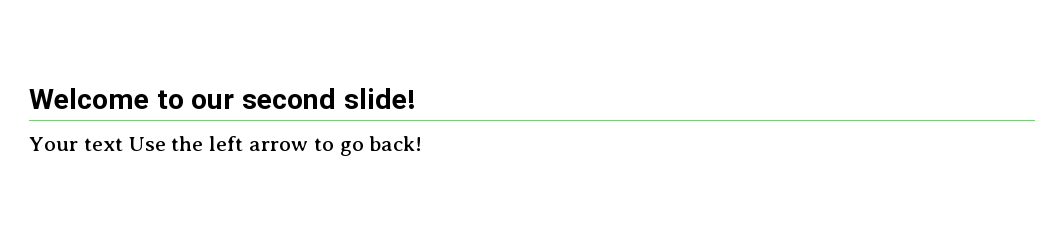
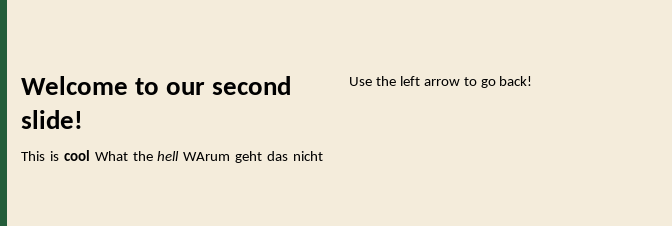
- Your text Use the left arrow to go back!
+ This is cool What the hell WArum geht das nicht Use the left arrow to go back!

